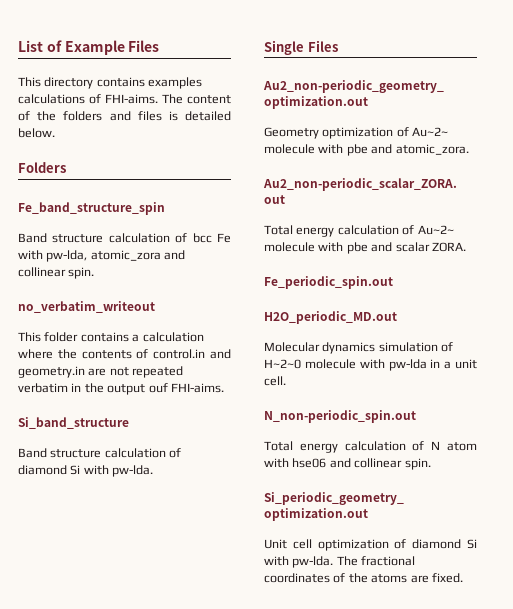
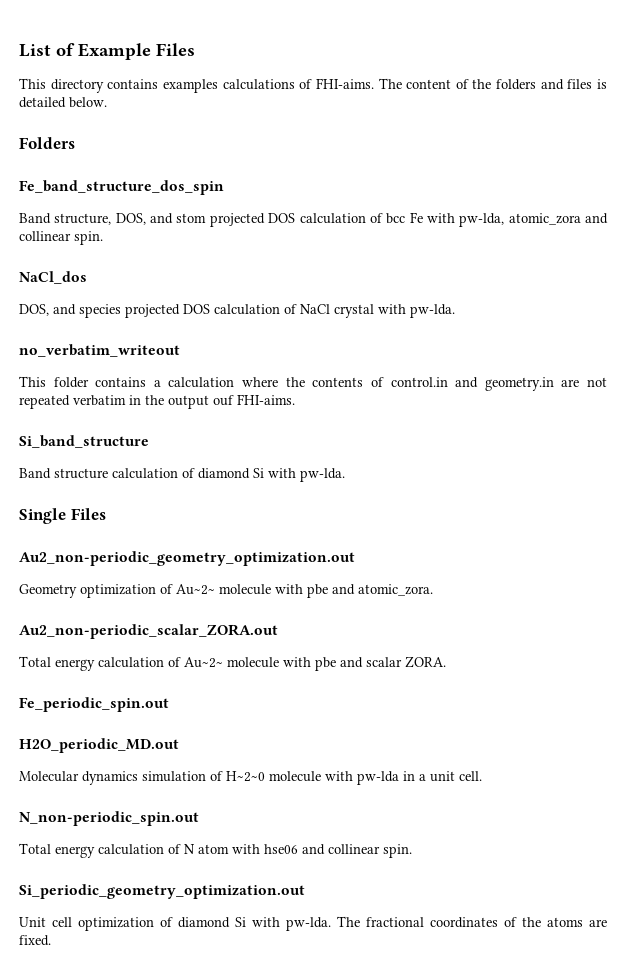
- Fe_band_structure_spin
- Band structure calculation of bcc Fe with pw-lda, atomic_zora and collinear spin.
+ Fe_band_structure_dos_spin
+ Band structure, DOS, and stom projected DOS calculation of bcc Fe with pw-lda, atomic_zora and collinear spin.
+ NaCl_dos
+ DOS, and species projected DOS calculation of NaCl crystal with pw-lda.

